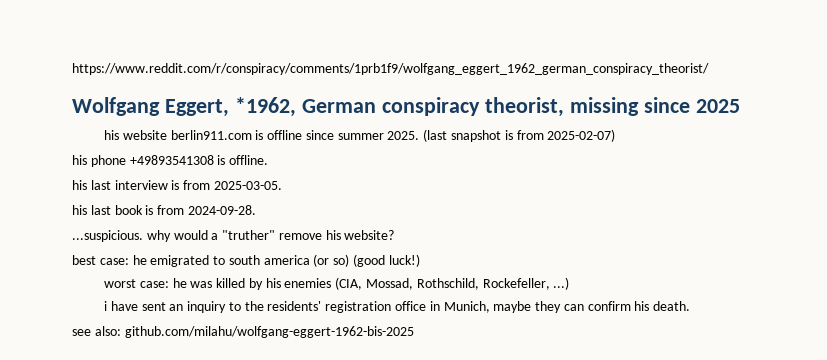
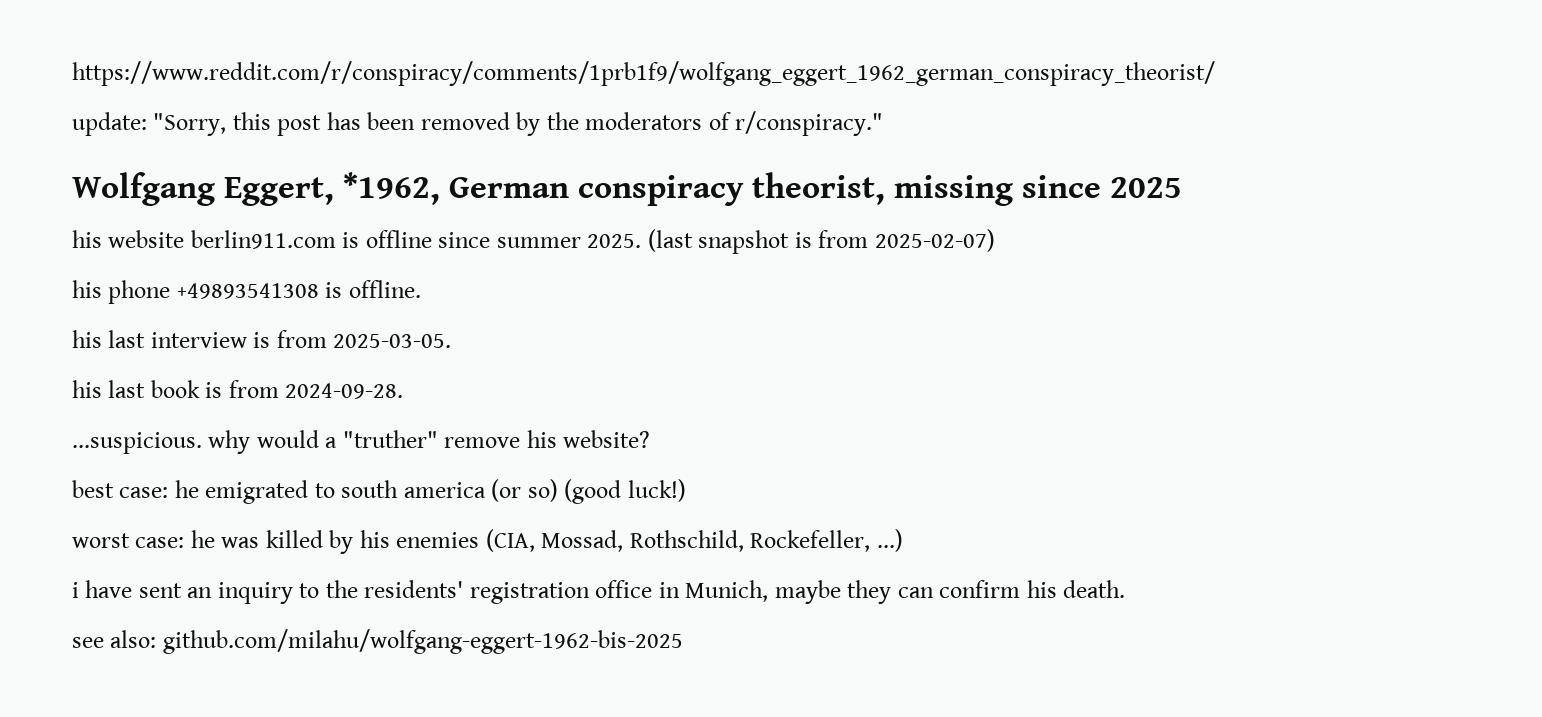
+ update: "Sorry, this post has been removed by the moderators of r/conspiracy."

